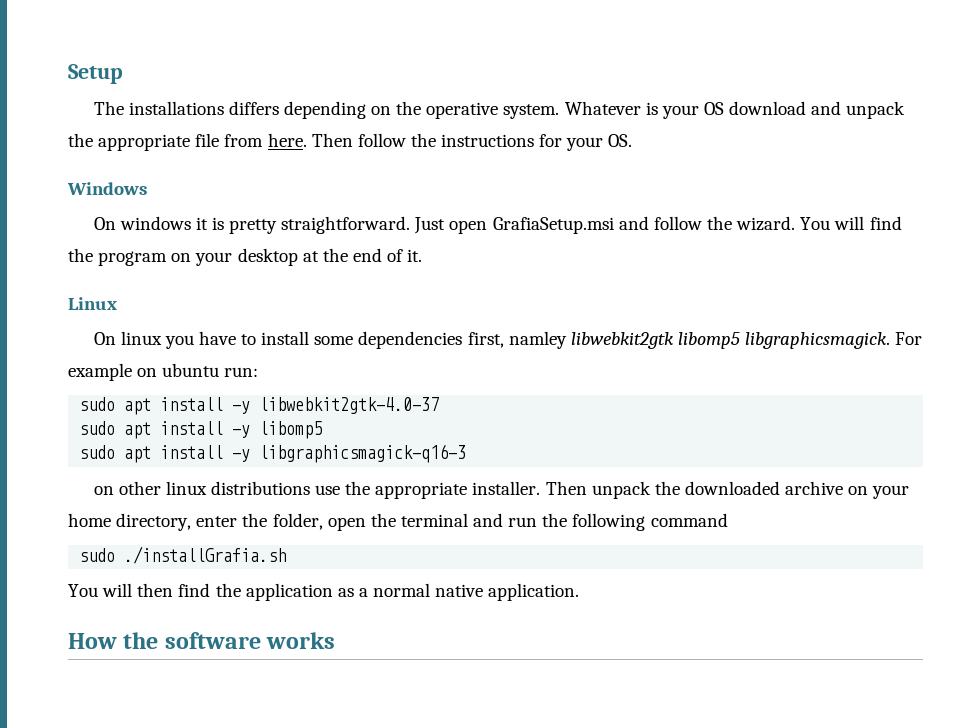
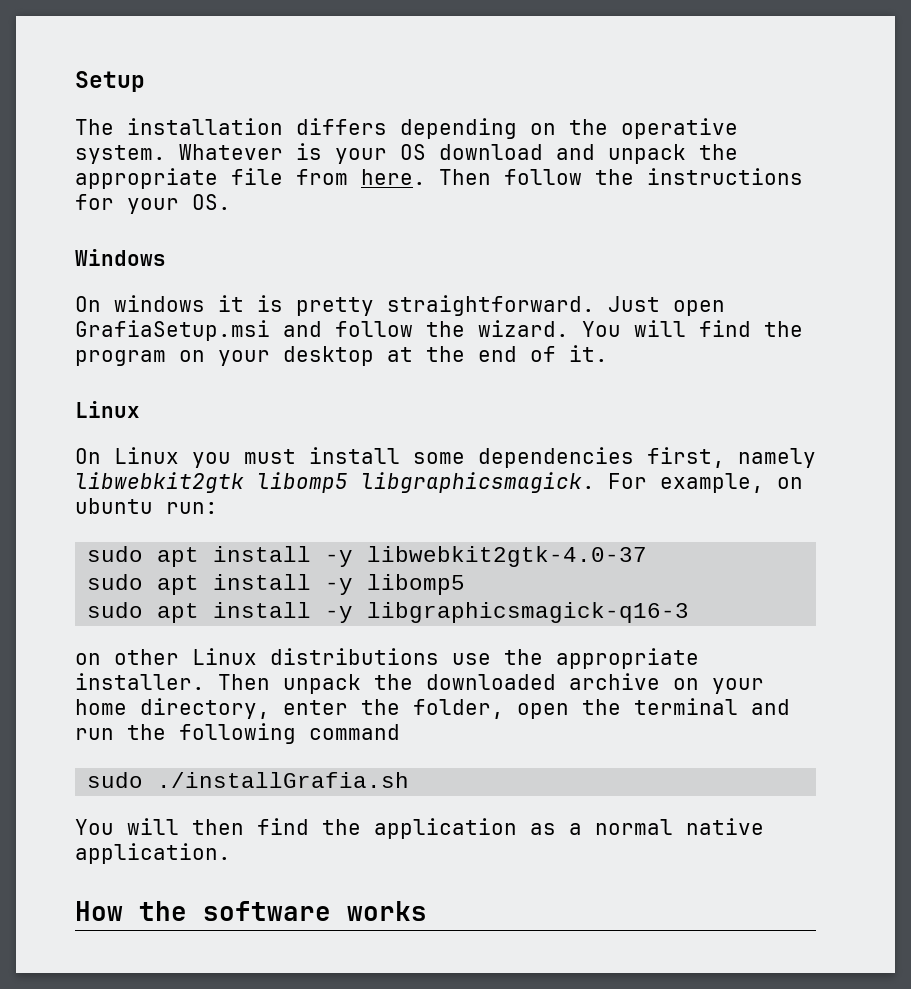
- The installations differs depending on the operative system.
+ The installation differs depending on the operative system.
- On linux you have to install some dependencies first, namley libwebkit2gtk libomp5 libgraphicsmagick.
+ On Linux you must install some dependencies first, namely libwebkit2gtk libomp5 libgraphicsmagick.
- For example on ubuntu run:
+ For example, on ubuntu run:
- on other linux distributions use the appropriate installer.
+ on other Linux distributions use the appropriate installer.

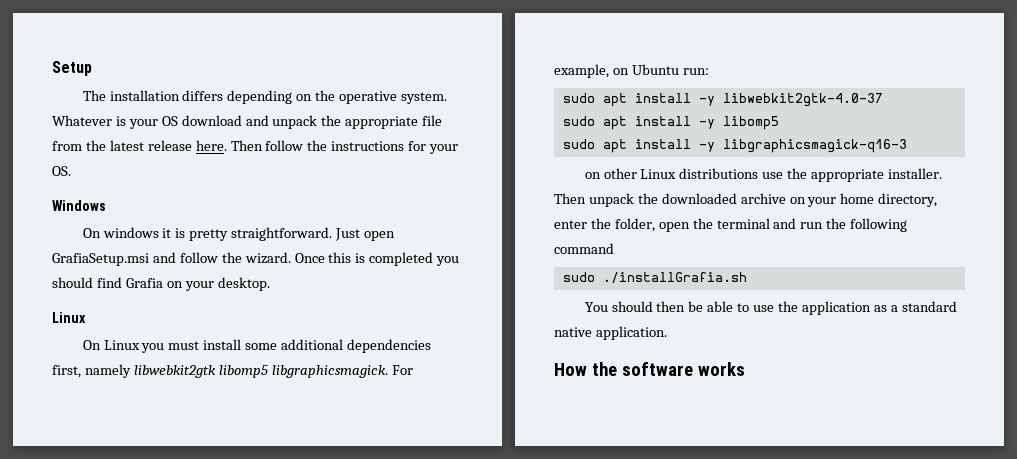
- Whatever is your OS download and unpack the appropriate file from here.
+ Whatever is your OS download and unpack the appropriate file from the latest release here.
- You will find the program on your desktop at the end of it.
+ Once this is completed you should find Grafia on your desktop.
- On Linux you must install some dependencies first, namely libwebkit2gtk libomp5 libgraphicsmagick.
+ On Linux you must install some additional dependencies first, namely libwebkit2gtk libomp5 libgraphicsmagick.
- For example, on ubuntu run:
+ For example, on Ubuntu run:
- You will then find the application as a normal native application.
+ You should then be able to use the application as a standard native application.

